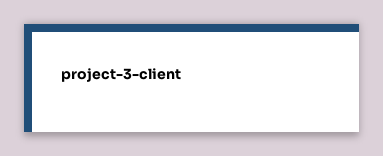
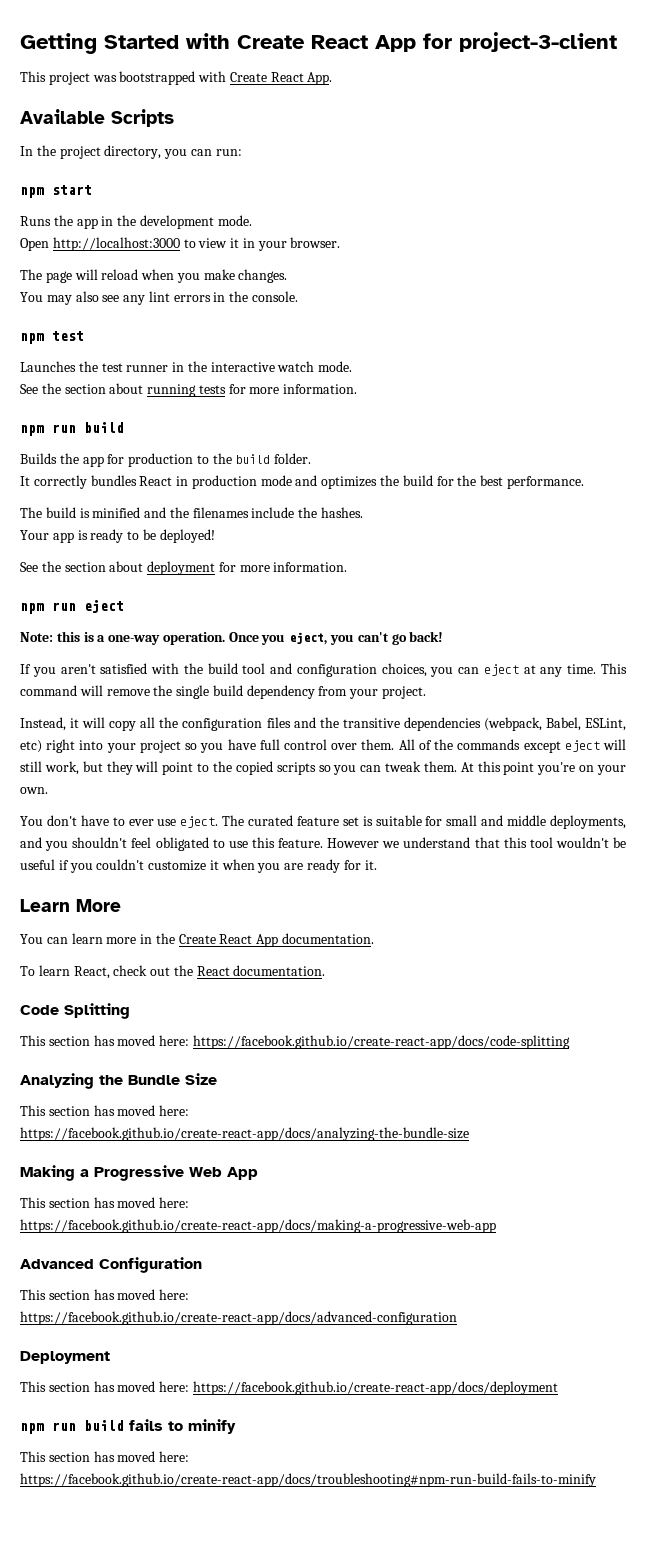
- project-3-client
+ Getting Started with Create React App for project-3-client
+ This project was bootstrapped with Create React App.
+ Available Scripts
+ In the project directory, you can run:
+ npm start
+ Runs the app in the development mode.
+ Open http://localhost:3000 to view it in your browser.
+ The page will reload when you make changes.
+ You may also see any lint errors in the console.
+ npm test
+ Launches the test runner in the interactive watch mode.
+ See the section about running tests for more information.
+ npm run build
+ Builds the app for production to the build folder.
+ It correctly bundles React in production mode and optimizes the build for the best performance.
+ The build is minified and the filenames include the hashes.
+ Your app is ready to be deployed!
+ See the section about deployment for more information.
+ npm run eject
+ Note: this is a one-way operation. Once you eject, you can't go back!
+ If you aren't satisfied with the build tool and configuration choices, you can eject at any time. This command will remove the single build dependency from your project.
+ Instead, it will copy all the configuration files and the transitive dependencies (webpack, Babel, ESLint, etc) right into your project so you have full control over them. All of the commands except eject will still work, but they will point to the copied scripts so you can tweak them. At this point you're on your own.
+ You don't have to ever use eject. The curated feature set is suitable for small and middle deployments, and you shouldn't feel obligated to use this feature. However we understand that this tool wouldn't be useful if you couldn't customize it when you are ready for it.
+ Learn More
+ You can learn more in the Create React App documentation.
+ To learn React, check out the React documentation.
+ Code Splitting
+ This section has moved here: https://facebook.github.io/create-react-app/docs/code-splitting
+ Analyzing the Bundle Size
+ This section has moved here: https://facebook.github.io/create-react-app/docs/analyzing-the-bundle-size
+ Making a Progressive Web App
+ This section has moved here: https://facebook.github.io/create-react-app/docs/making-a-progressive-web-app
+ Advanced Configuration
+ This section has moved here: https://facebook.github.io/create-react-app/docs/advanced-configuration
+ Deployment
+ This section has moved here: https://facebook.github.io/create-react-app/docs/deployment
+ npm run build fails to minify
+ This section has moved here: https://facebook.github.io/create-react-app/docs/troubleshooting#npm-run-build-fails-to-minify

